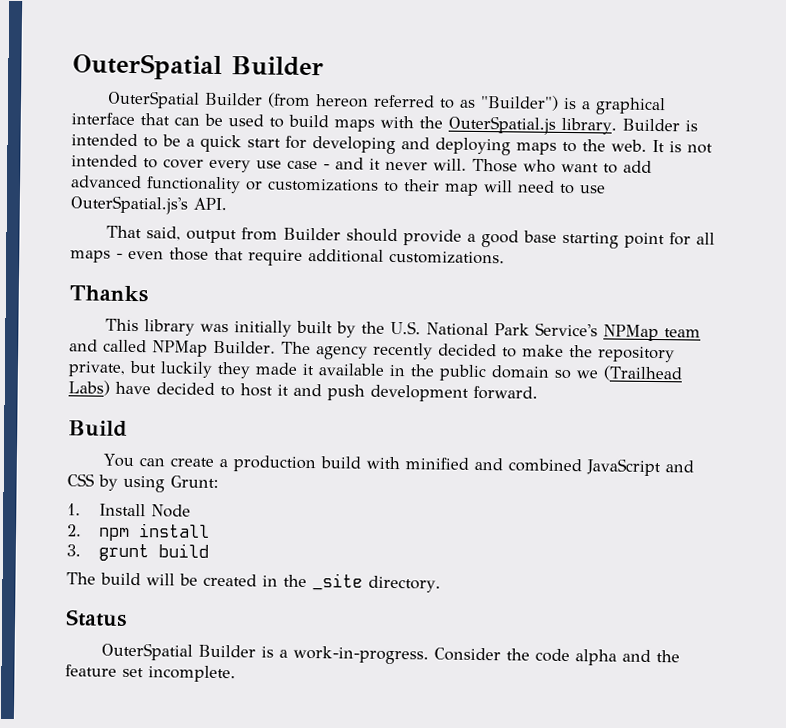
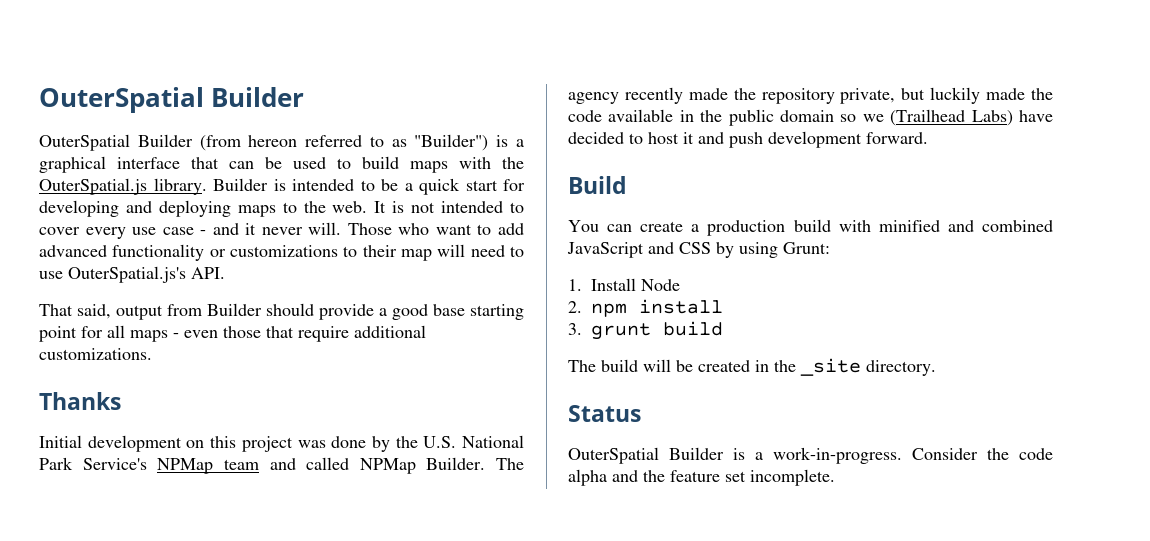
- This library was initially built by the U.S. National Park Service's NPMap team and called NPMap Builder.
+ Initial development on this project was done by the U.S. National Park Service's NPMap team and called NPMap Builder.
- The agency recently decided to make the repository private, but luckily they made it available in the public domain so we (Trailhead Labs) have decided to host it and push development forward.
+ The agency recently made the repository private, but luckily made the code available in the public domain so we (Trailhead Labs) have decided to host it and push development forward.

